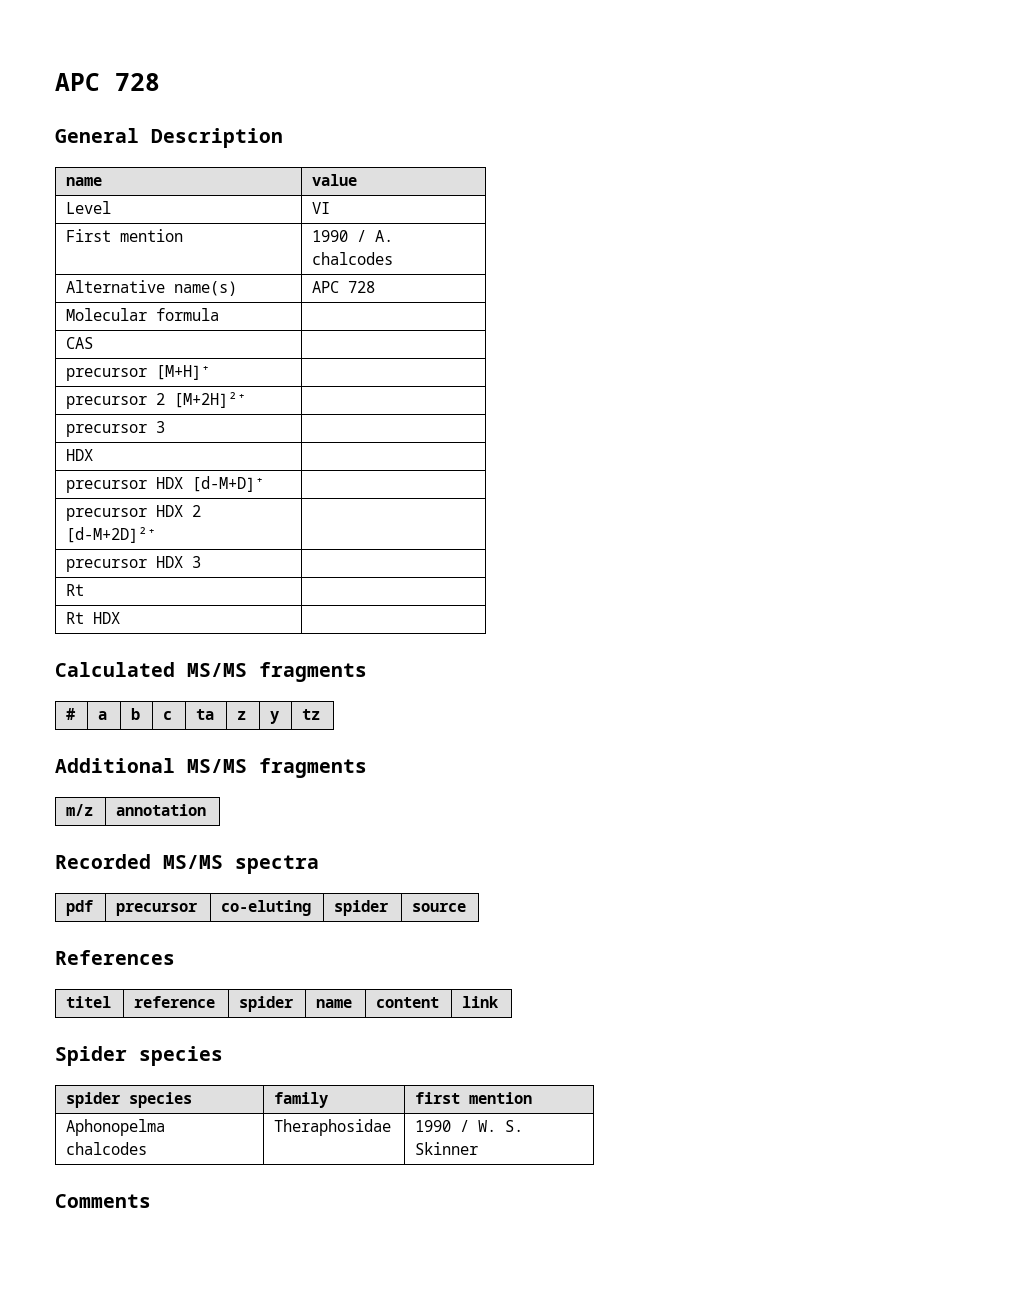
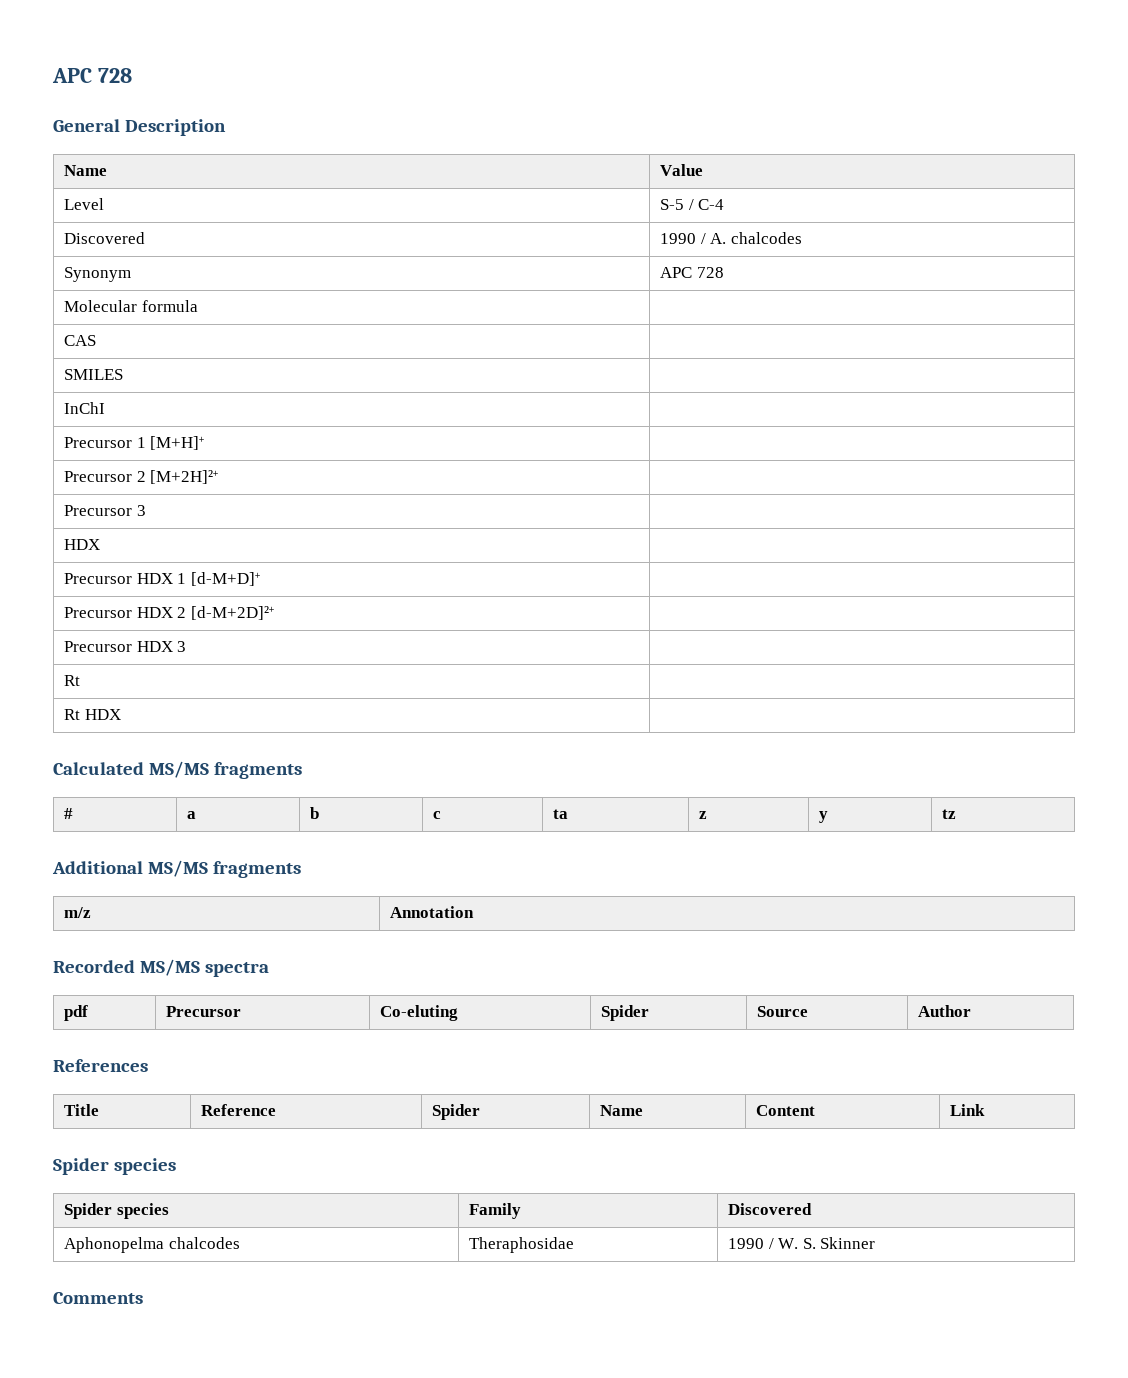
- name | value
+ Name | Value
- Level | VI
- First mention | 1990 / A. chalcodes
+ Level | S-5 / C-4
+ Discovered | 1990 / A. chalcodes
- Alternative name(s) | APC 728
+ Synonym | APC 728
- precursor [M+H]⁺ |
+ SMILES |
+ InChI |
+ Precursor 1 [M+H]⁺ |
- precursor 2 [M+2H]²⁺ |
+ Precursor 2 [M+2H]²⁺ |
- precursor 3 |
+ Precursor 3 |
- precursor HDX [d-M+D]⁺ |
+ Precursor HDX 1 [d-M+D]⁺ |
- precursor HDX 2 [d-M+2D]²⁺ |
+ Precursor HDX 2 [d-M+2D]²⁺ |
- precursor HDX 3 |
+ Precursor HDX 3 |
- m/z | annotation
+ m/z | Annotation
- pdf | precursor | co-eluting | spider | source
+ pdf | Precursor | Co-eluting | Spider | Source | Author
  References
- titel | reference | spider | name | content | link
+ Title | Reference | Spider | Name | Content | Link
- spider species | family | first mention
+ Spider species | Family | Discovered

